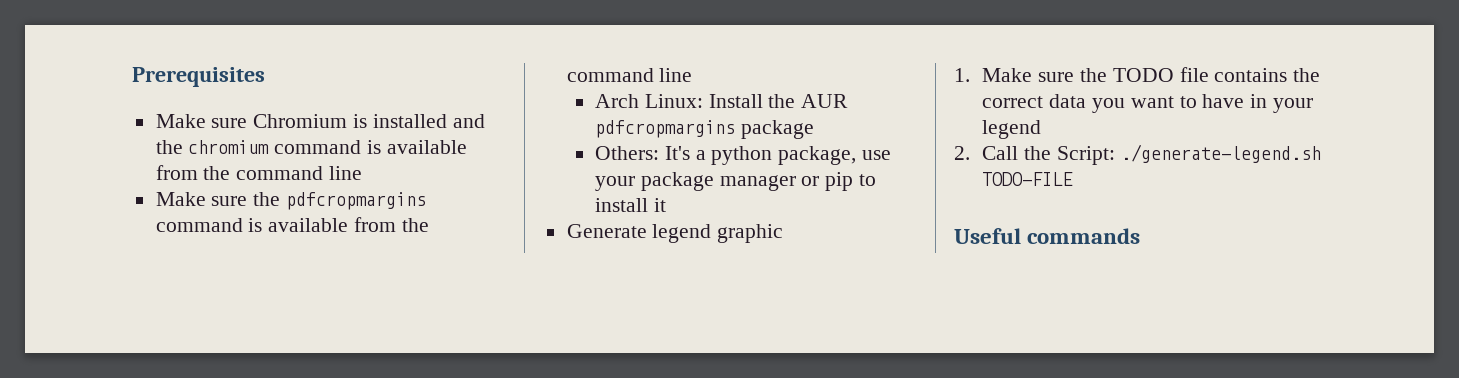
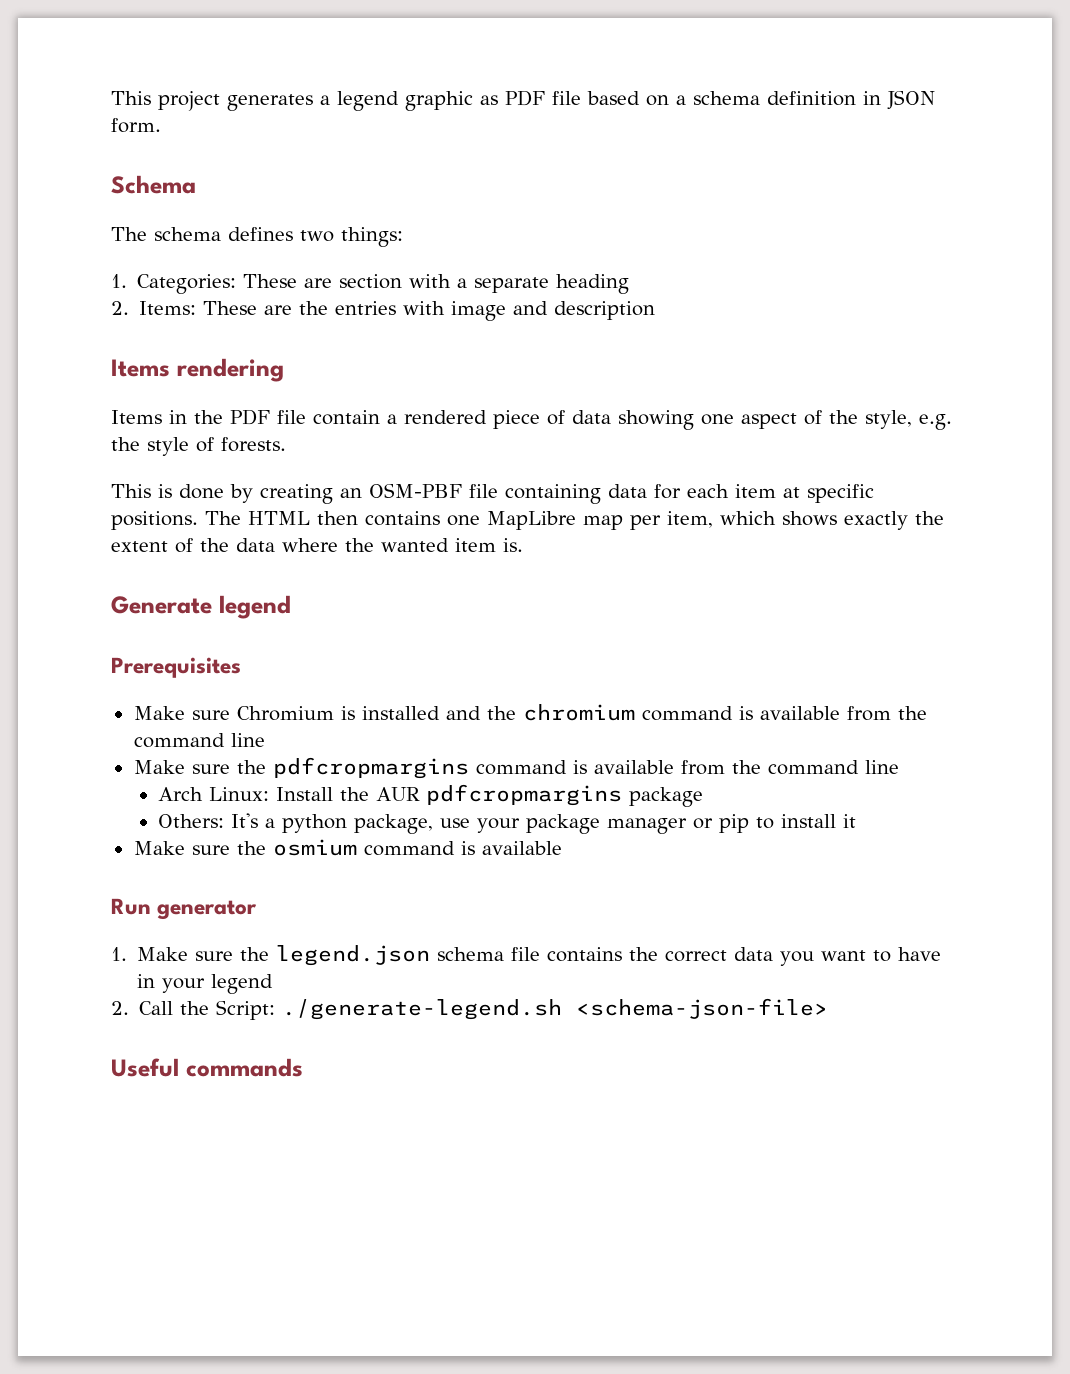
+ This project generates a legend graphic as PDF file based on a schema definition in JSON form.
+ Schema
+ The schema defines two things:
+ 1. Categories: These are section with a separate heading
+ 2. Items: These are the entries with image and description
+ Items rendering
+ Items in the PDF file contain a rendered piece of data showing one aspect of the style, e.g. the style of forests.
+ This is done by creating an OSM-PBF file containing data for each item at specific positions. The HTML then contains one MapLibre map per item, which shows exactly the extent of the data where the wanted item is.
+ Generate legend
- Generate legend graphic
+ Make sure the osmium command is available
+ Run generator
- 1. Make sure the TODO file contains the correct data you want to have in your legend
+ 1. Make sure the legend.json schema file contains the correct data you want to have in your legend
- 2. Call the Script: ./generate-legend.sh TODO-FILE
+ 2. Call the Script: ./generate-legend.sh <schema-json-file>

